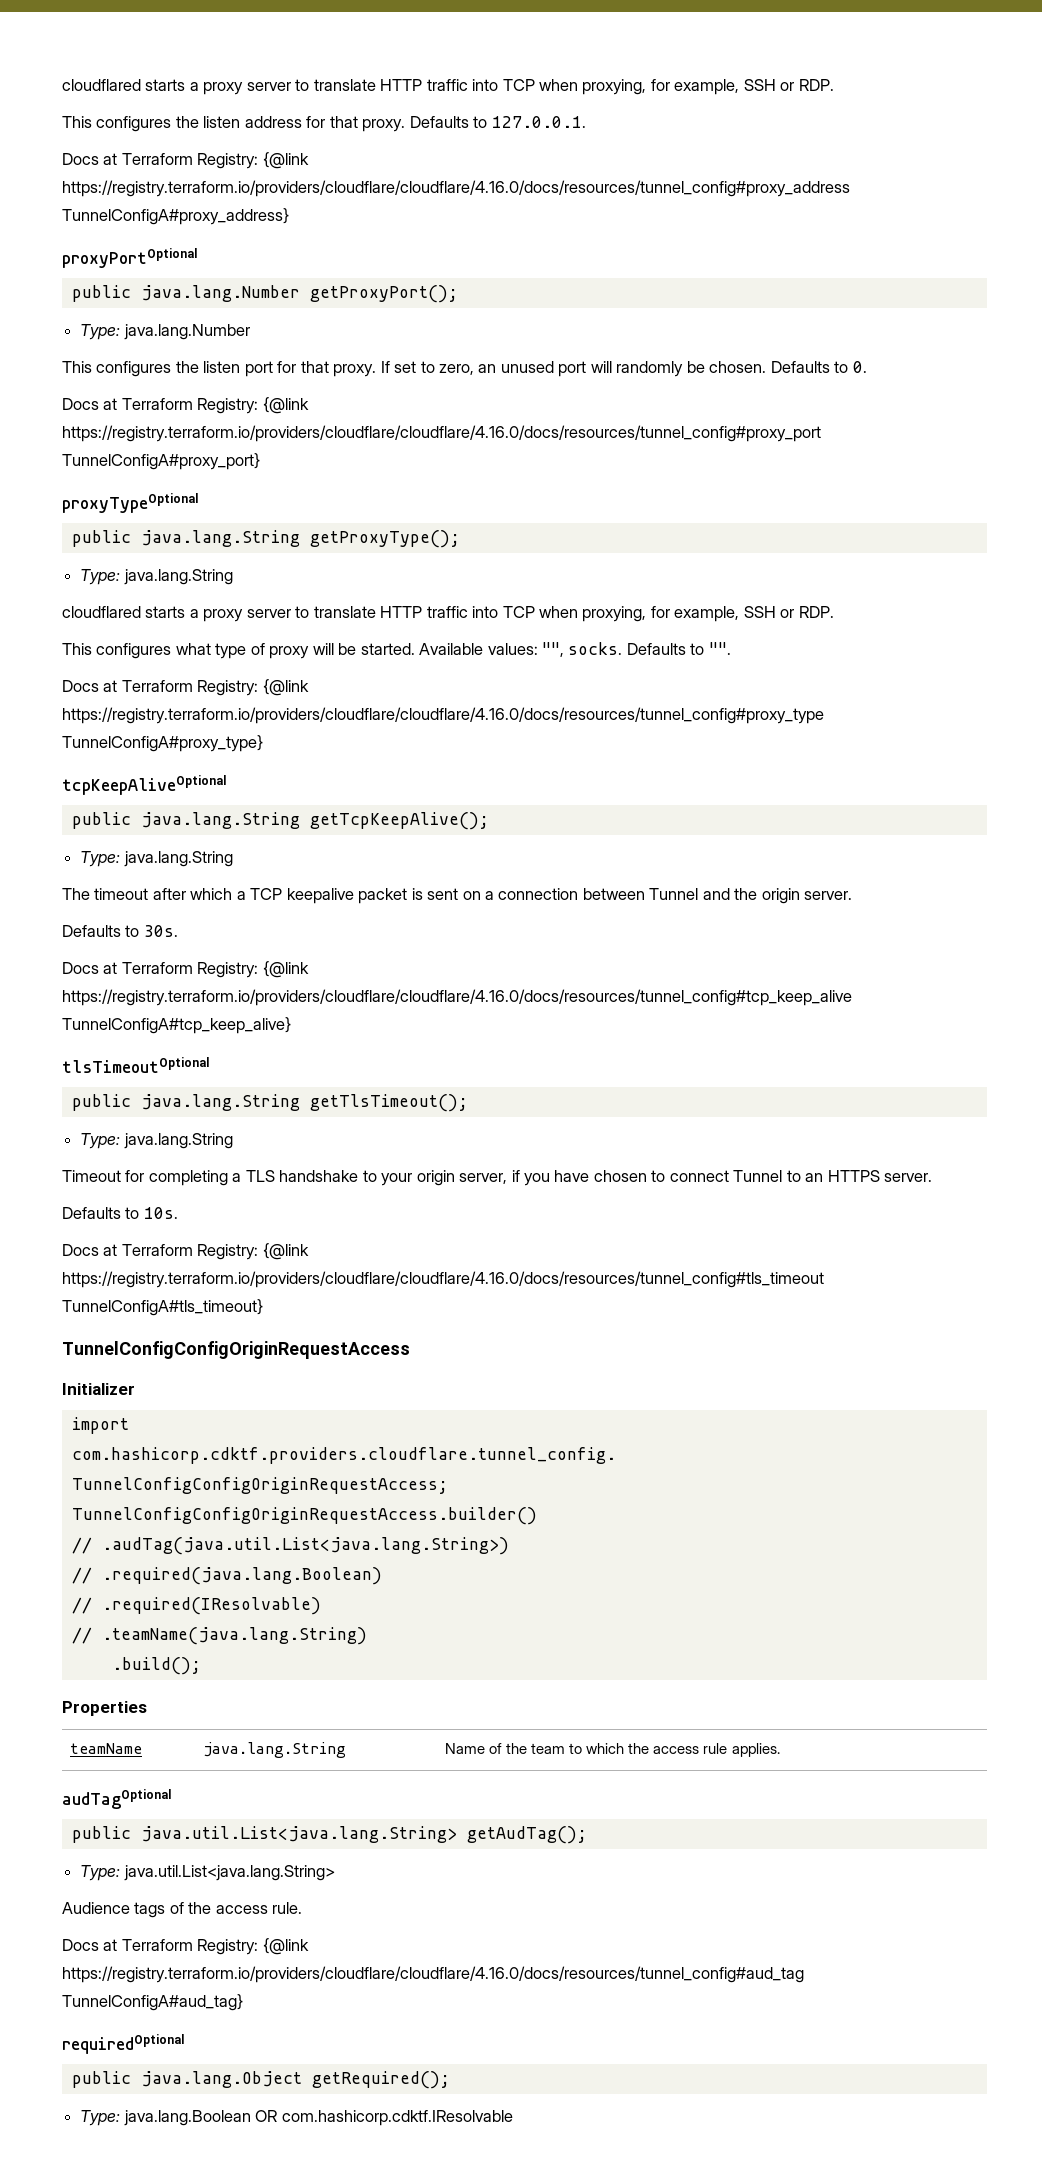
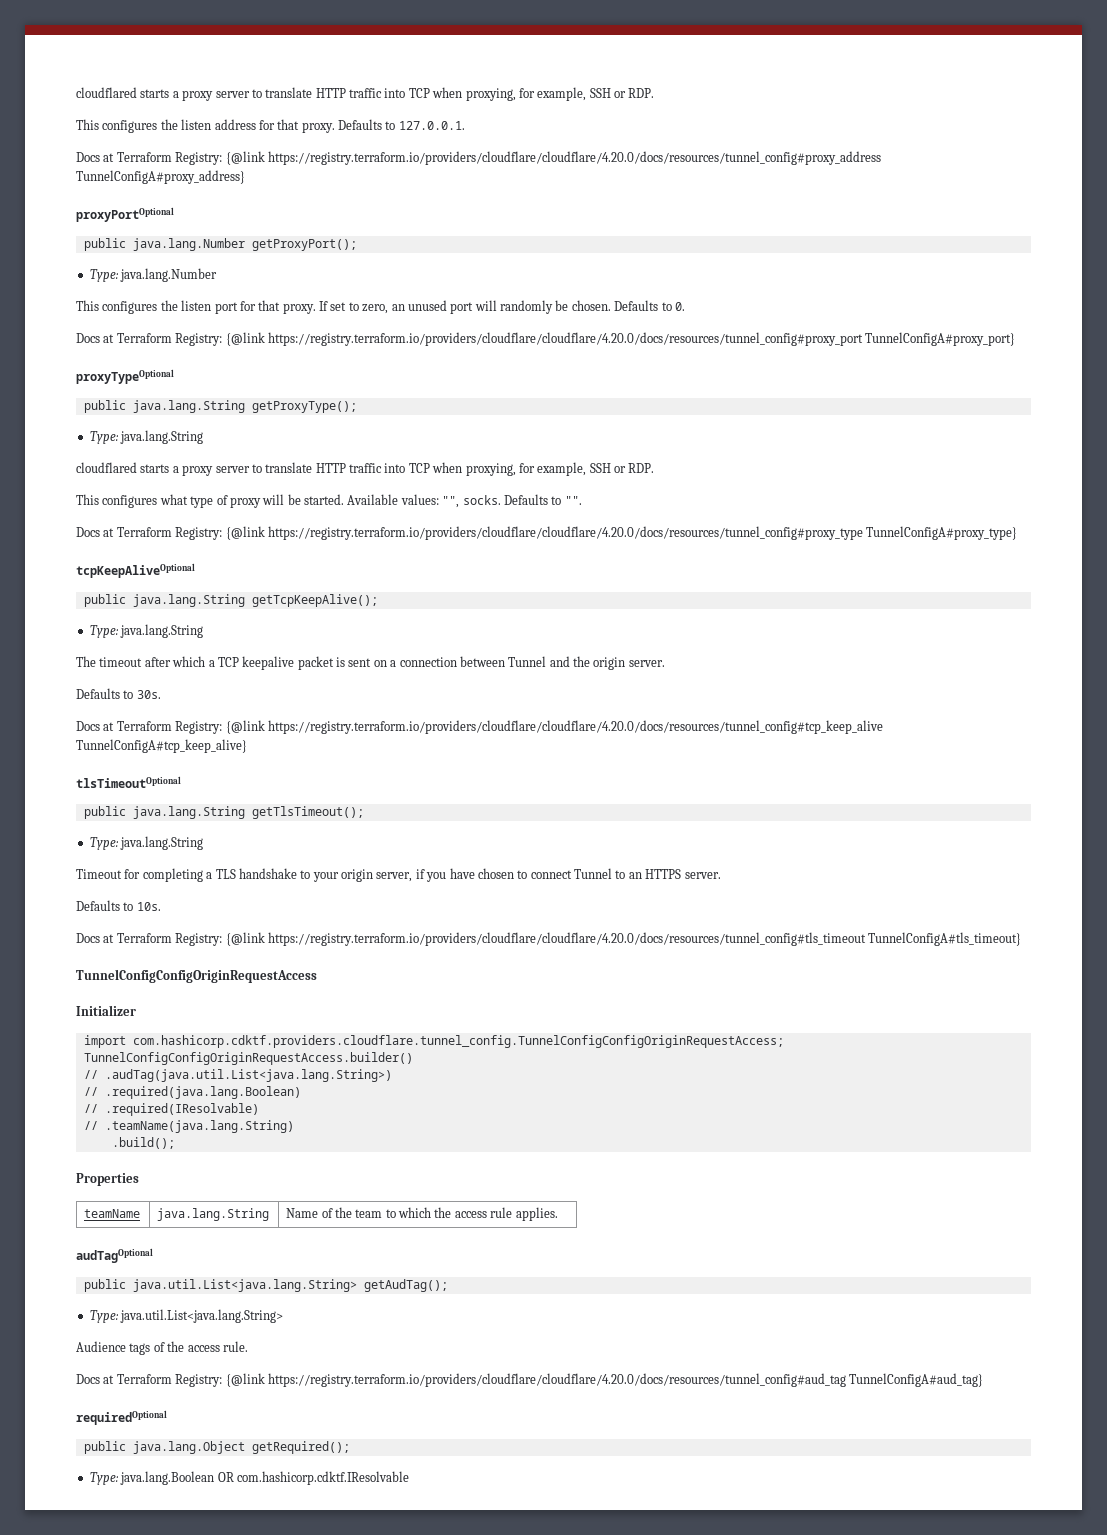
- Docs at Terraform Registry: {@link https://registry.terraform.io/providers/cloudflare/cloudflare/4.16.0/docs/resources/tunnel_config#proxy_address TunnelConfigA#proxy_address}
+ Docs at Terraform Registry: {@link https://registry.terraform.io/providers/cloudflare/cloudflare/4.20.0/docs/resources/tunnel_config#proxy_address TunnelConfigA#proxy_address}
- Docs at Terraform Registry: {@link https://registry.terraform.io/providers/cloudflare/cloudflare/4.16.0/docs/resources/tunnel_config#proxy_port TunnelConfigA#proxy_port}
+ Docs at Terraform Registry: {@link https://registry.terraform.io/providers/cloudflare/cloudflare/4.20.0/docs/resources/tunnel_config#proxy_port TunnelConfigA#proxy_port}
- Docs at Terraform Registry: {@link https://registry.terraform.io/providers/cloudflare/cloudflare/4.16.0/docs/resources/tunnel_config#proxy_type TunnelConfigA#proxy_type}
+ Docs at Terraform Registry: {@link https://registry.terraform.io/providers/cloudflare/cloudflare/4.20.0/docs/resources/tunnel_config#proxy_type TunnelConfigA#proxy_type}
- Docs at Terraform Registry: {@link https://registry.terraform.io/providers/cloudflare/cloudflare/4.16.0/docs/resources/tunnel_config#tcp_keep_alive TunnelConfigA#tcp_keep_alive}
+ Docs at Terraform Registry: {@link https://registry.terraform.io/providers/cloudflare/cloudflare/4.20.0/docs/resources/tunnel_config#tcp_keep_alive TunnelConfigA#tcp_keep_alive}
- Docs at Terraform Registry: {@link https://registry.terraform.io/providers/cloudflare/cloudflare/4.16.0/docs/resources/tunnel_config#tls_timeout TunnelConfigA#tls_timeout}
+ Docs at Terraform Registry: {@link https://registry.terraform.io/providers/cloudflare/cloudflare/4.20.0/docs/resources/tunnel_config#tls_timeout TunnelConfigA#tls_timeout}
- Docs at Terraform Registry: {@link https://registry.terraform.io/providers/cloudflare/cloudflare/4.16.0/docs/resources/tunnel_config#aud_tag TunnelConfigA#aud_tag}
+ Docs at Terraform Registry: {@link https://registry.terraform.io/providers/cloudflare/cloudflare/4.20.0/docs/resources/tunnel_config#aud_tag TunnelConfigA#aud_tag}

